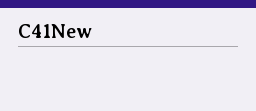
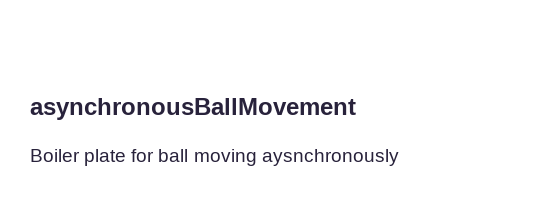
- C41New
+ asynchronousBallMovement
+ Boiler plate for ball moving aysnchronously

